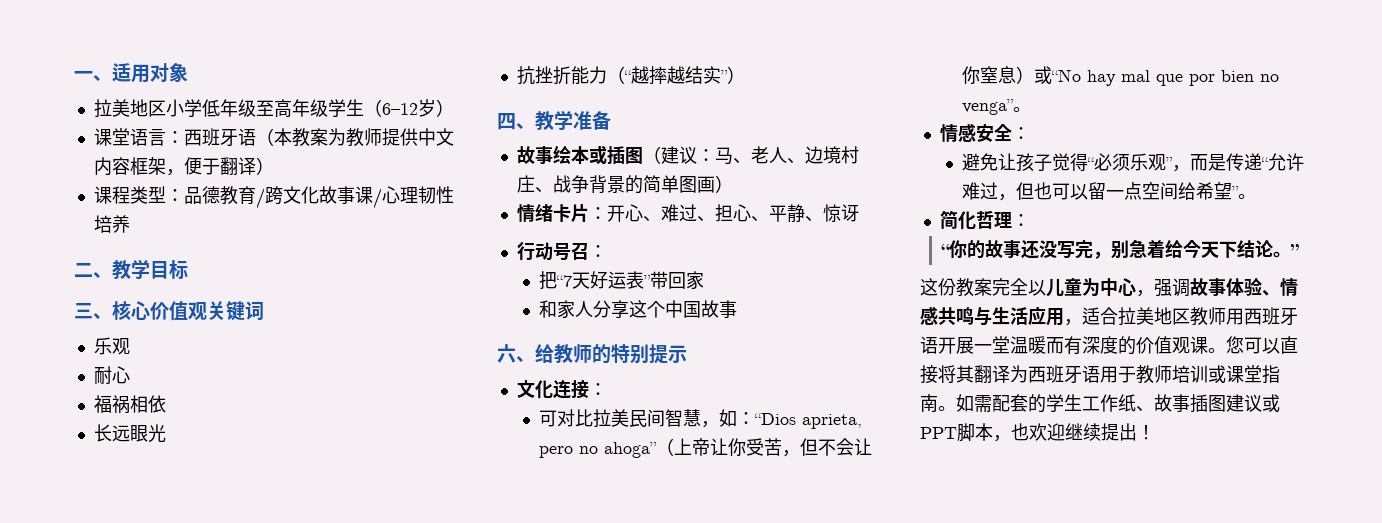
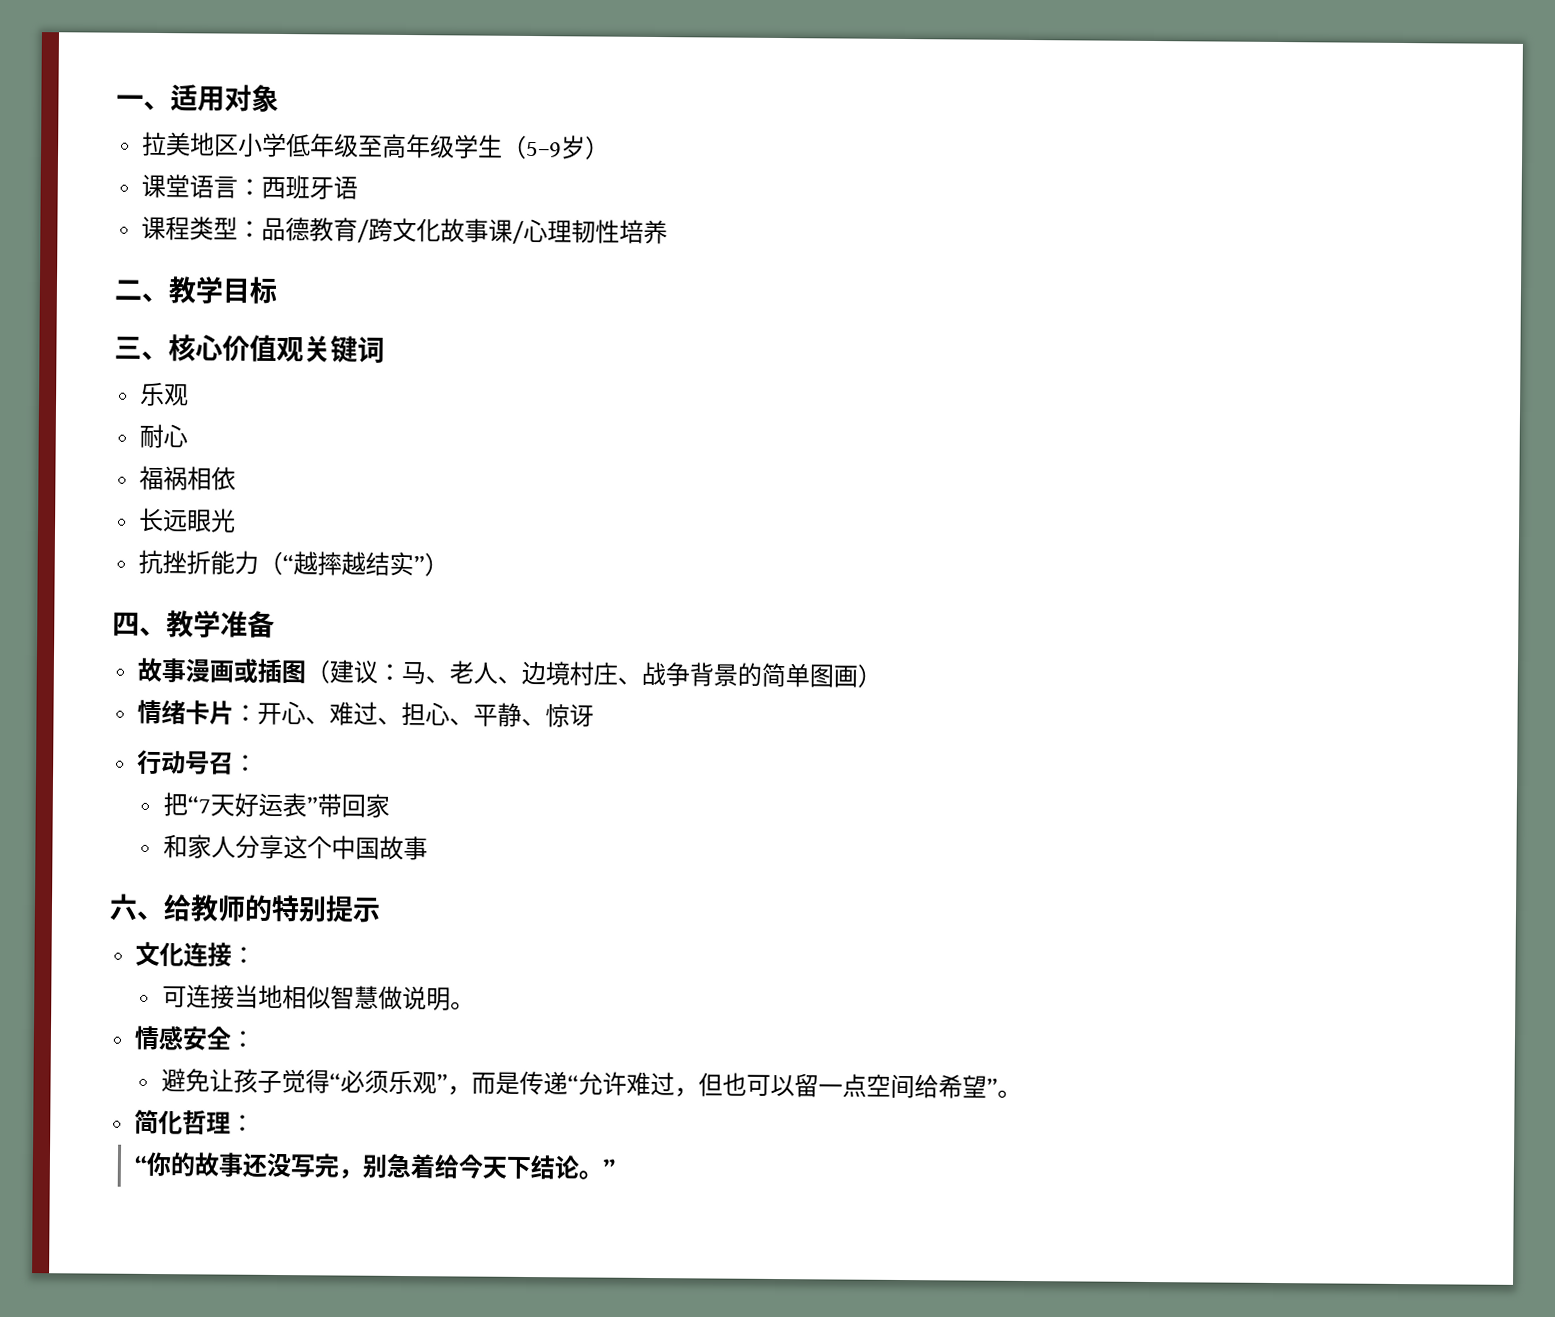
- 拉美地区小学低年级至高年级学生（6–12岁）
+ 拉美地区小学低年级至高年级学生（5–9岁）
- 课堂语言：西班牙语（本教案为教师提供中文内容框架，便于翻译）
+ 课堂语言：西班牙语
- 故事绘本或插图（建议：马、老人、边境村庄、战争背景的简单图画）
+ 故事漫画或插图（建议：马、老人、边境村庄、战争背景的简单图画）
- 可对比拉美民间智慧，如：“Dios aprieta, pero no ahoga”（上帝让你受苦，但不会让你窒息）或“No hay mal que por bien no venga”。
+ 可连接当地相似智慧做说明。
- 这份教案完全以儿童为中心，强调故事体验、情感共鸣与生活应用，适合拉美地区教师用西班牙语开展一堂温暖而有深度的价值观课。您可以直接将其翻译为西班牙语用于教师培训或课堂指南。如需配套的学生工作纸、故事插图建议或PPT脚本，也欢迎继续提出！

